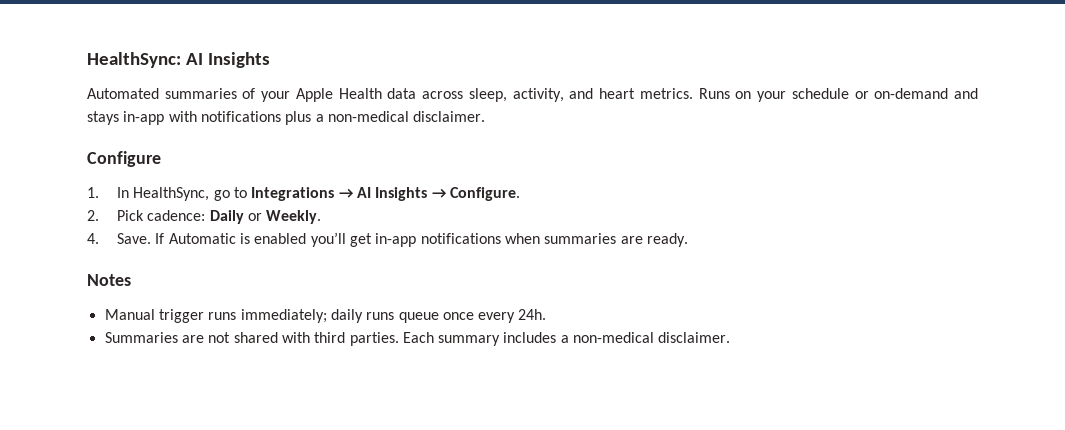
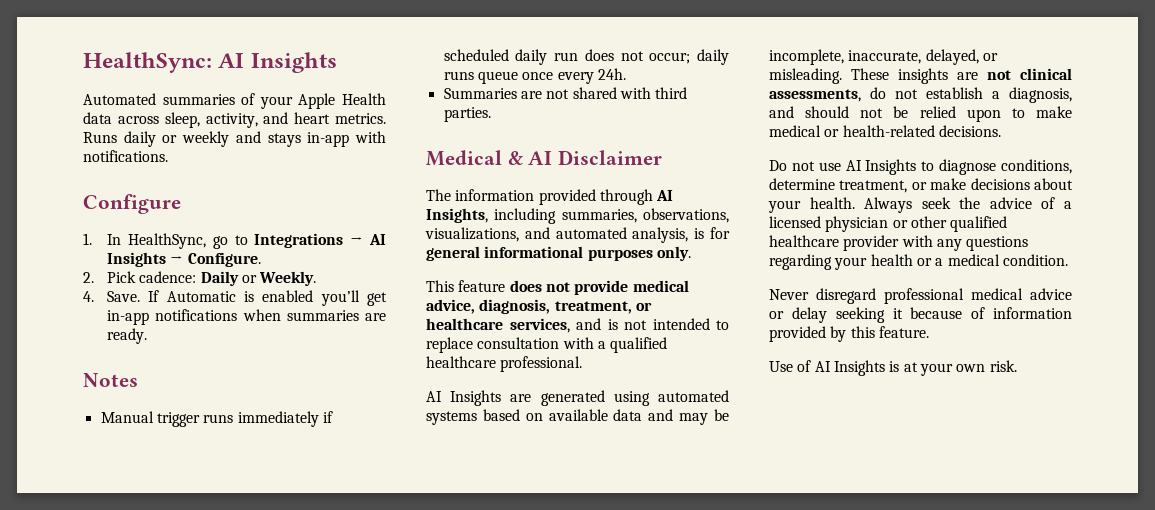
- Runs on your schedule or on-demand and stays in-app with notifications plus a non-medical disclaimer.
+ Runs daily or weekly and stays in-app with notifications.
- Manual trigger runs immediately; daily runs queue once every 24h.
+ Manual trigger runs immediately if scheduled daily run does not occur; daily runs queue once every 24h.
- Summaries are not shared with third parties. Each summary includes a non-medical disclaimer.
+ Summaries are not shared with third parties.
+ Medical & AI Disclaimer
+ The information provided through AI Insights, including summaries, observations, visualizations, and automated analysis, is for general informational purposes only.
+ This feature does not provide medical advice, diagnosis, treatment, or healthcare services, and is not intended to replace consultation with a qualified healthcare professional.
+ AI Insights are generated using automated systems based on available data and may be incomplete, inaccurate, delayed, or misleading. These insights are not clinical assessments, do not establish a diagnosis, and should not be relied upon to make medical or health-related decisions.
+ Do not use AI Insights to diagnose conditions, determine treatment, or make decisions about your health. Always seek the advice of a licensed physician or other qualified healthcare provider with any questions regarding your health or a medical condition.
+ Never disregard professional medical advice or delay seeking it because of information provided by this feature.
+ Use of AI Insights is at your own risk.

